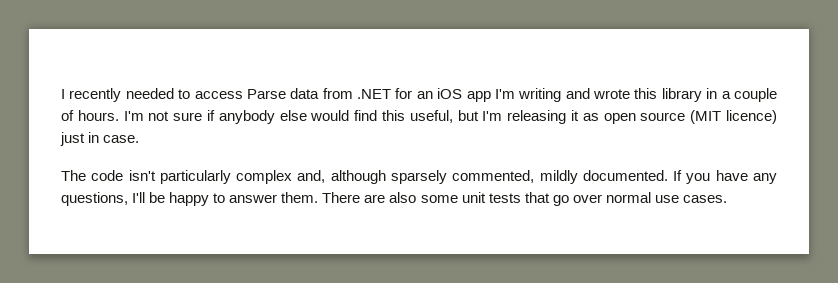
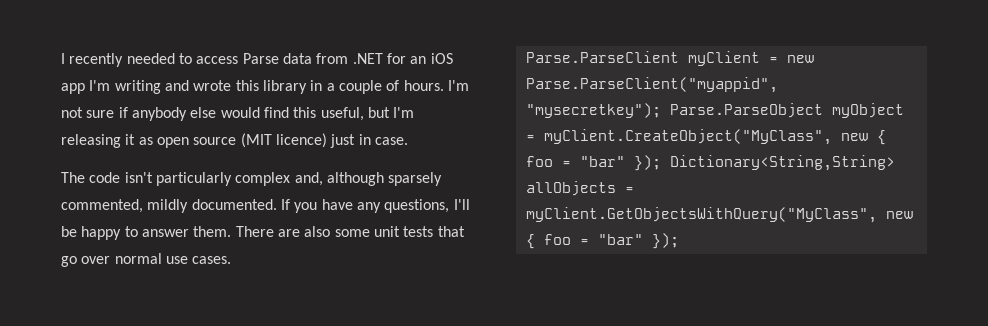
+ Parse.ParseClient myClient = new Parse.ParseClient("myappid", "mysecretkey"); Parse.ParseObject myObject = myClient.CreateObject("MyClass", new { foo = "bar" }); Dictionary<String,String> allObjects = myClient.GetObjectsWithQuery("MyClass", new { foo = "bar" });

